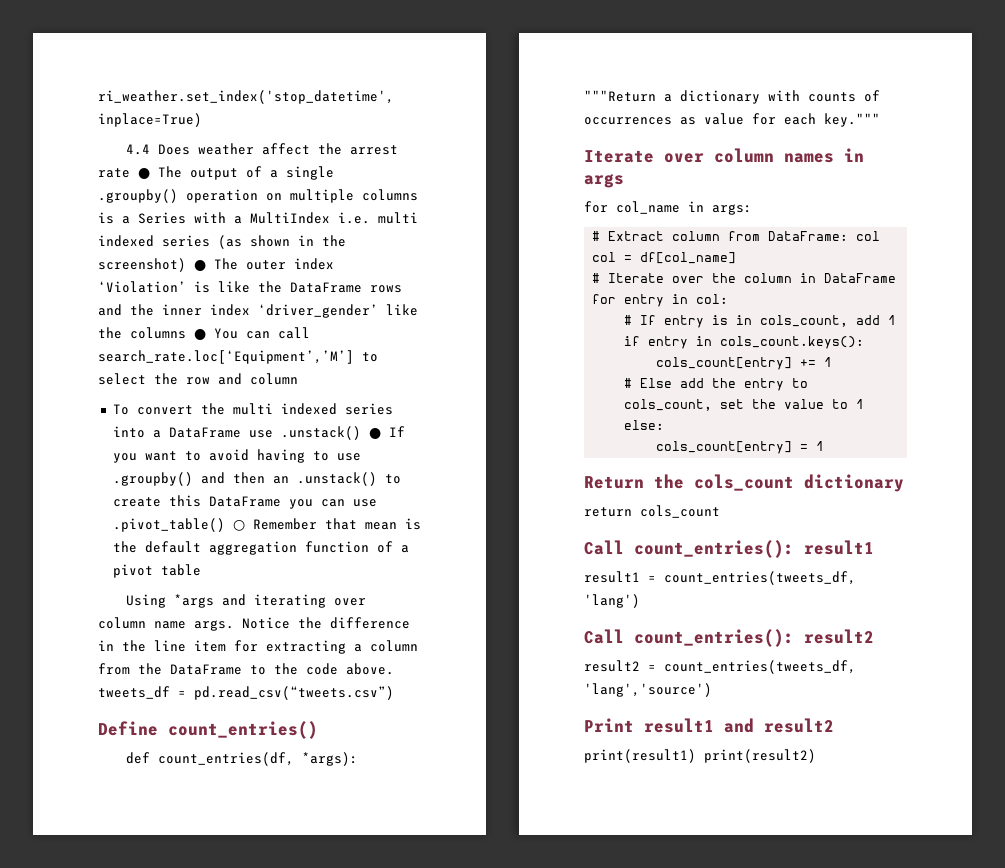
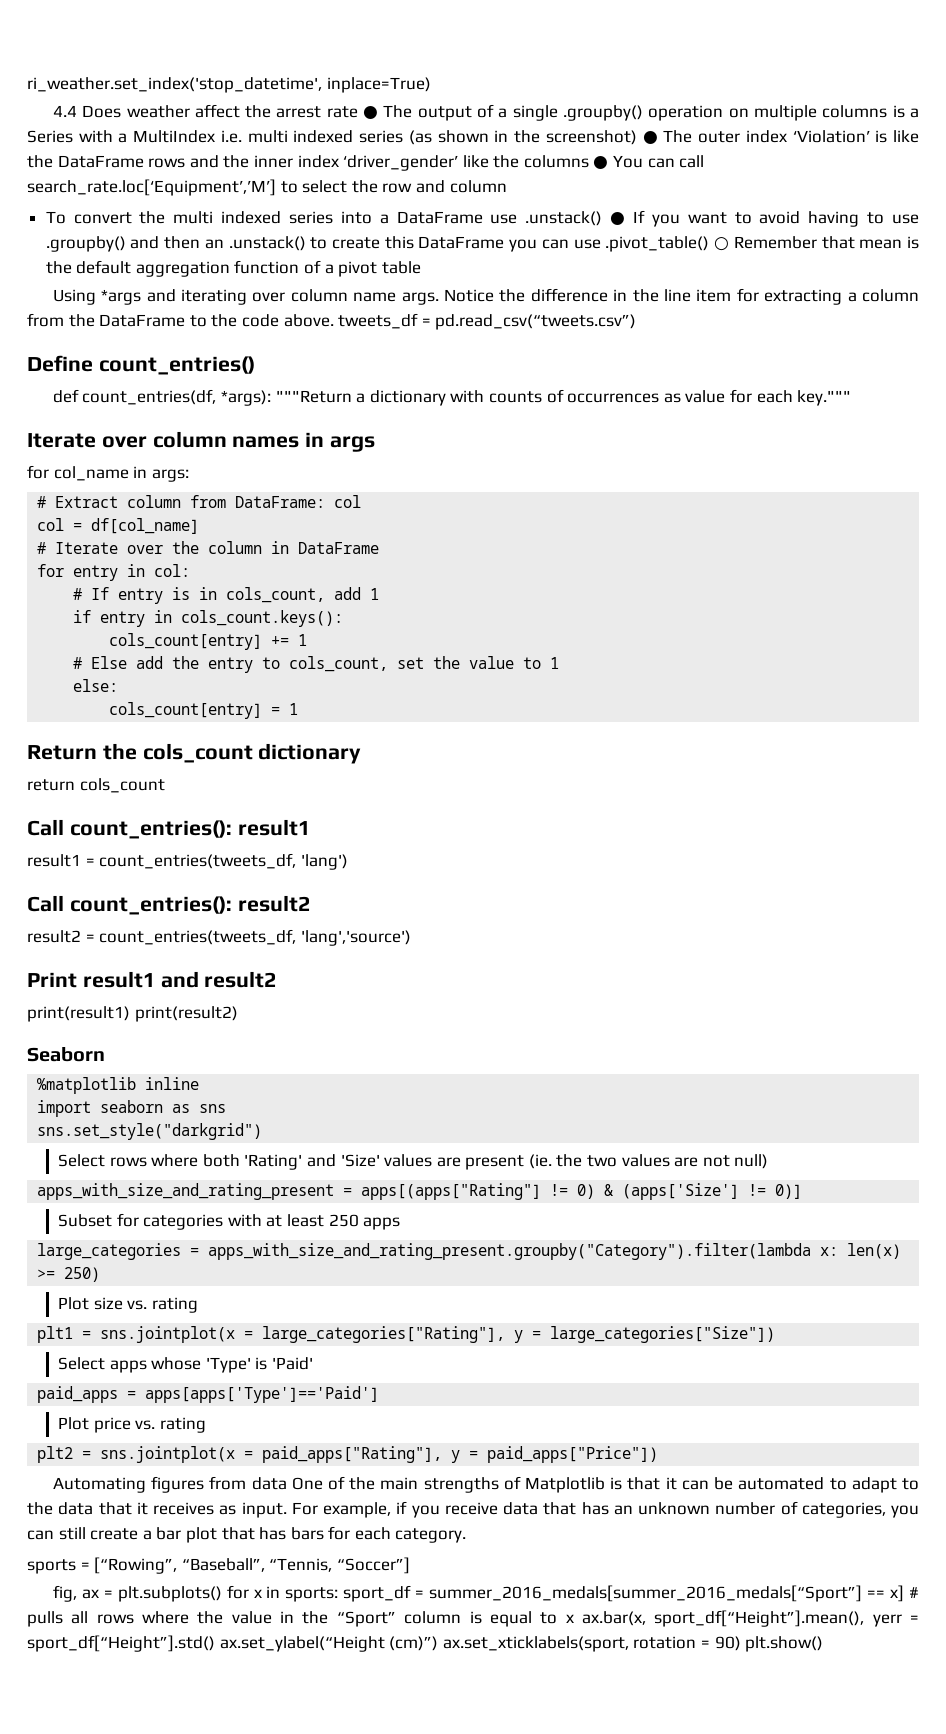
+ Seaborn
+ %matplotlib inline
+ import seaborn as sns
+ sns.set_style("darkgrid")
+ Select rows where both 'Rating' and 'Size' values are present (ie. the two values are not null)
+ apps_with_size_and_rating_present = apps[(apps["Rating"] != 0) & (apps['Size'] != 0)]
+ Subset for categories with at least 250 apps
+ large_categories = apps_with_size_and_rating_present.groupby("Category").filter(lambda x: len(x) >= 250)
+ Plot size vs. rating
+ plt1 = sns.jointplot(x = large_categories["Rating"], y = large_categories["Size"])
+ Select apps whose 'Type' is 'Paid'
+ paid_apps = apps[apps['Type']=='Paid']
+ Plot price vs. rating
+ plt2 = sns.jointplot(x = paid_apps["Rating"], y = paid_apps["Price"])
+ Automating figures from data One of the main strengths of Matplotlib is that it can be automated to adapt to the data that it receives as input. For example, if you receive data that has an unknown number of categories, you can still create a bar plot that has bars for each category.
+ sports = [“Rowing”, “Baseball”, “Tennis, “Soccer”]
+ fig, ax = plt.subplots() for x in sports: sport_df = summer_2016_medals[summer_2016_medals[“Sport”] == x] # pulls all rows where the value in the “Sport” column is equal to x ax.bar(x, sport_df[“Height”].mean(), yerr = sport_df[“Height”].std() ax.set_ylabel(“Height (cm)”) ax.set_xticklabels(sport, rotation = 90) plt.show()

